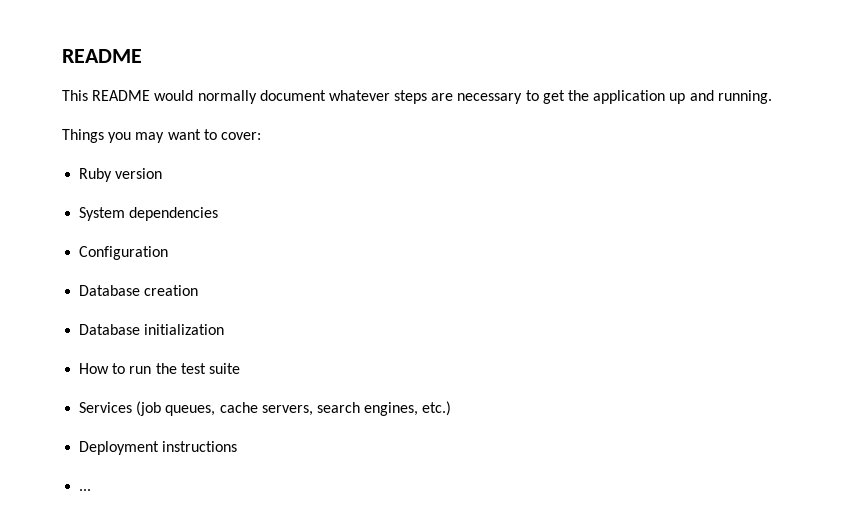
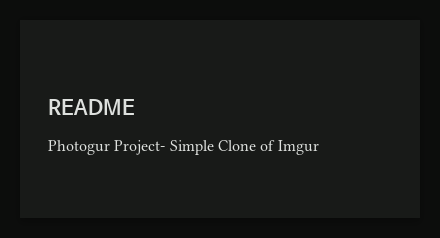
- This README would normally document whatever steps are necessary to get the application up and running.
- Things you may want to cover:
- Ruby version
- System dependencies
- Configuration
- Database creation
- Database initialization
- How to run the test suite
- Services (job queues, cache servers, search engines, etc.)
- Deployment instructions
- ...
+ Photogur Project- Simple Clone of Imgur

